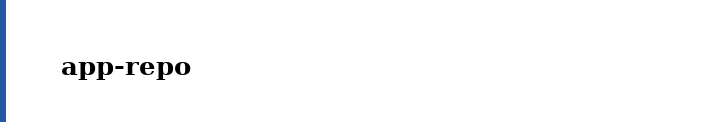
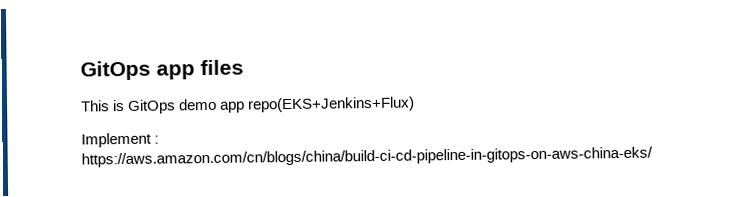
- app-repo
+ GitOps app files
+ This is GitOps demo app repo(EKS+Jenkins+Flux)
+ Implement : https://aws.amazon.com/cn/blogs/china/build-ci-cd-pipeline-in-gitops-on-aws-china-eks/

